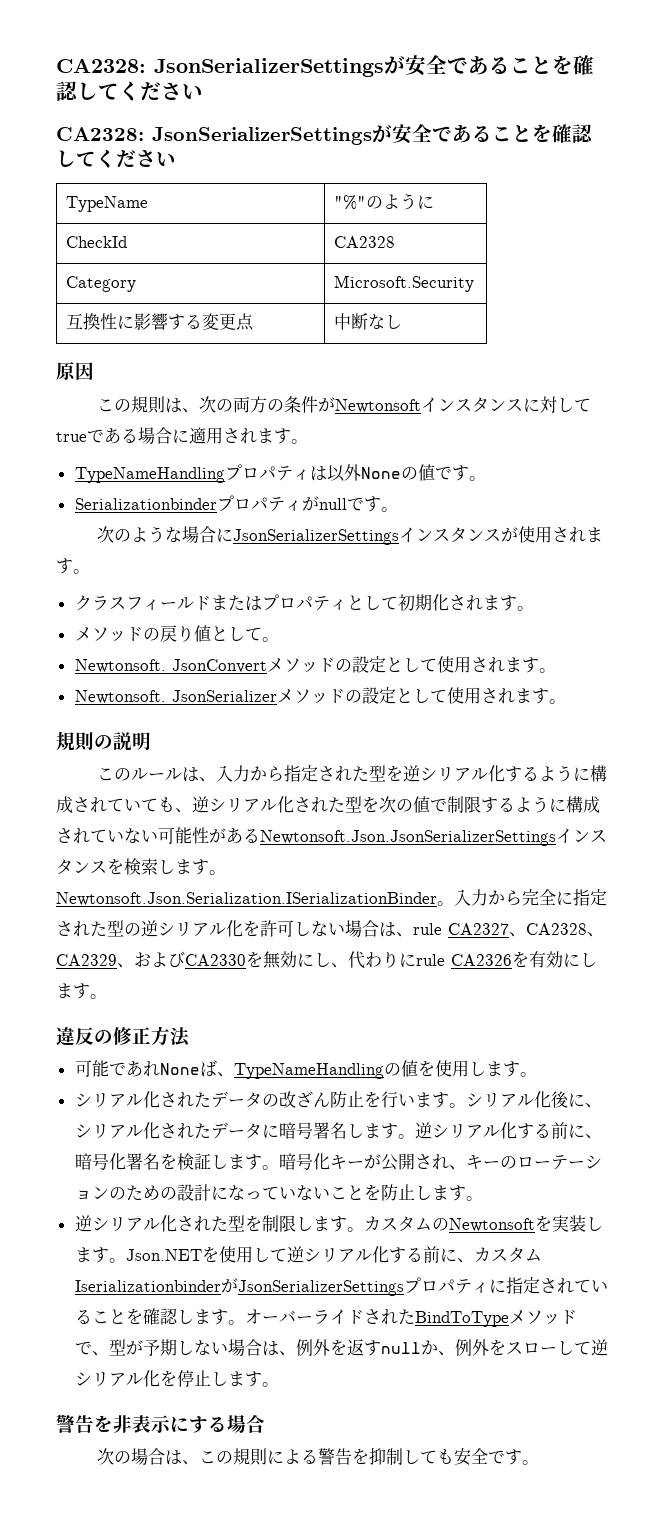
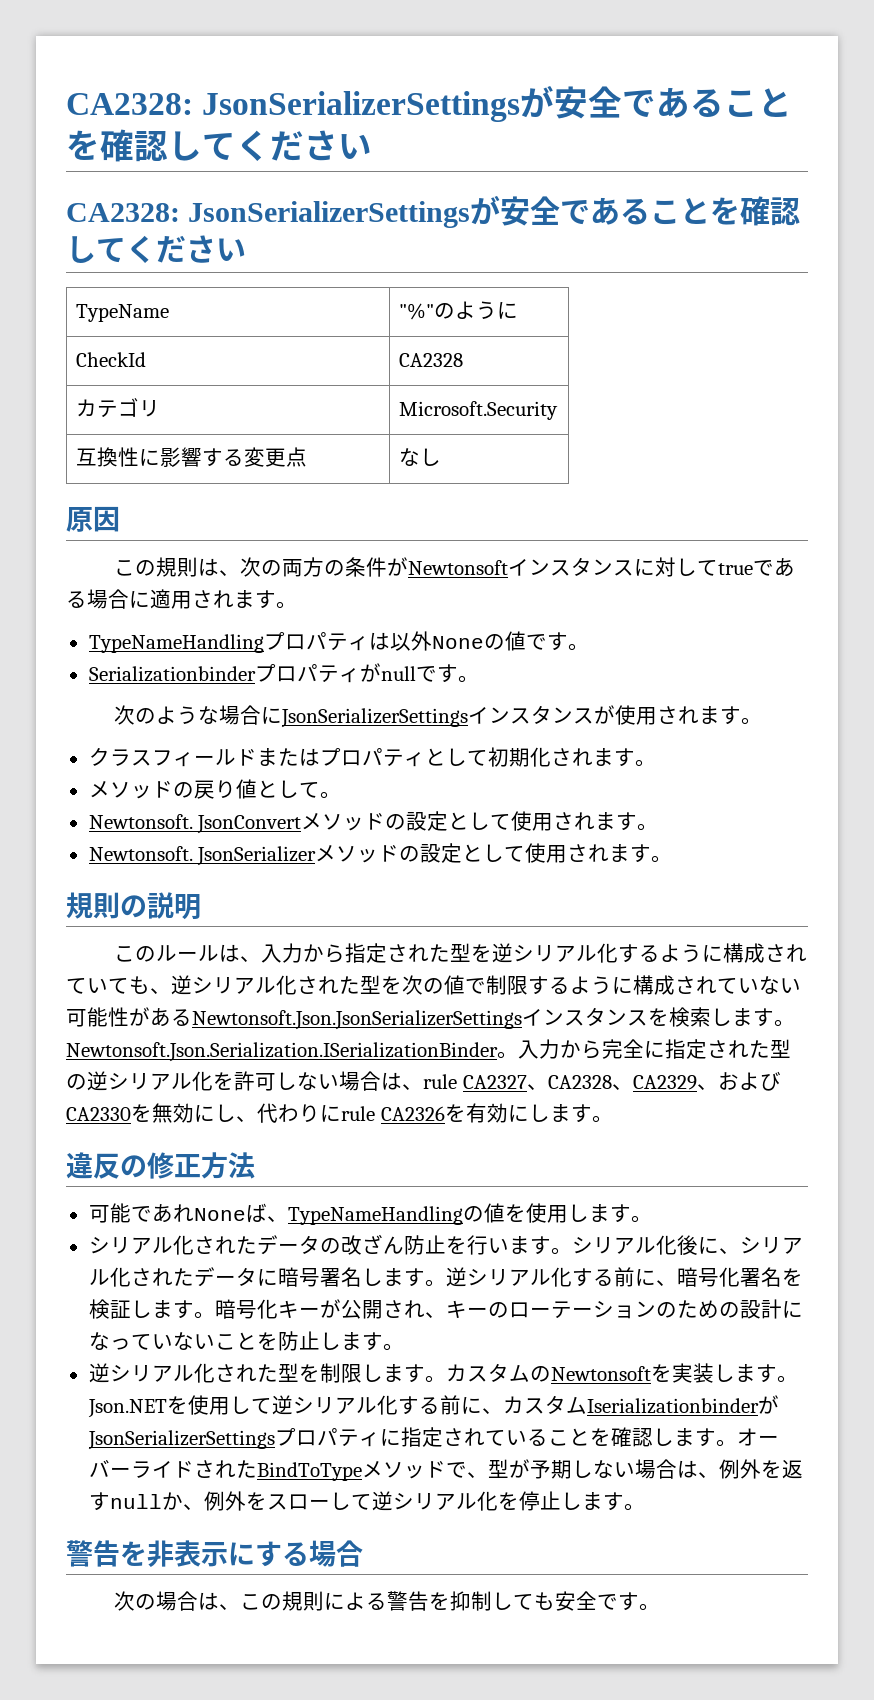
- Category | Microsoft.Security
+ カテゴリ | Microsoft.Security
- 互換性に影響する変更点 | 中断なし
+ 互換性に影響する変更点 | なし

